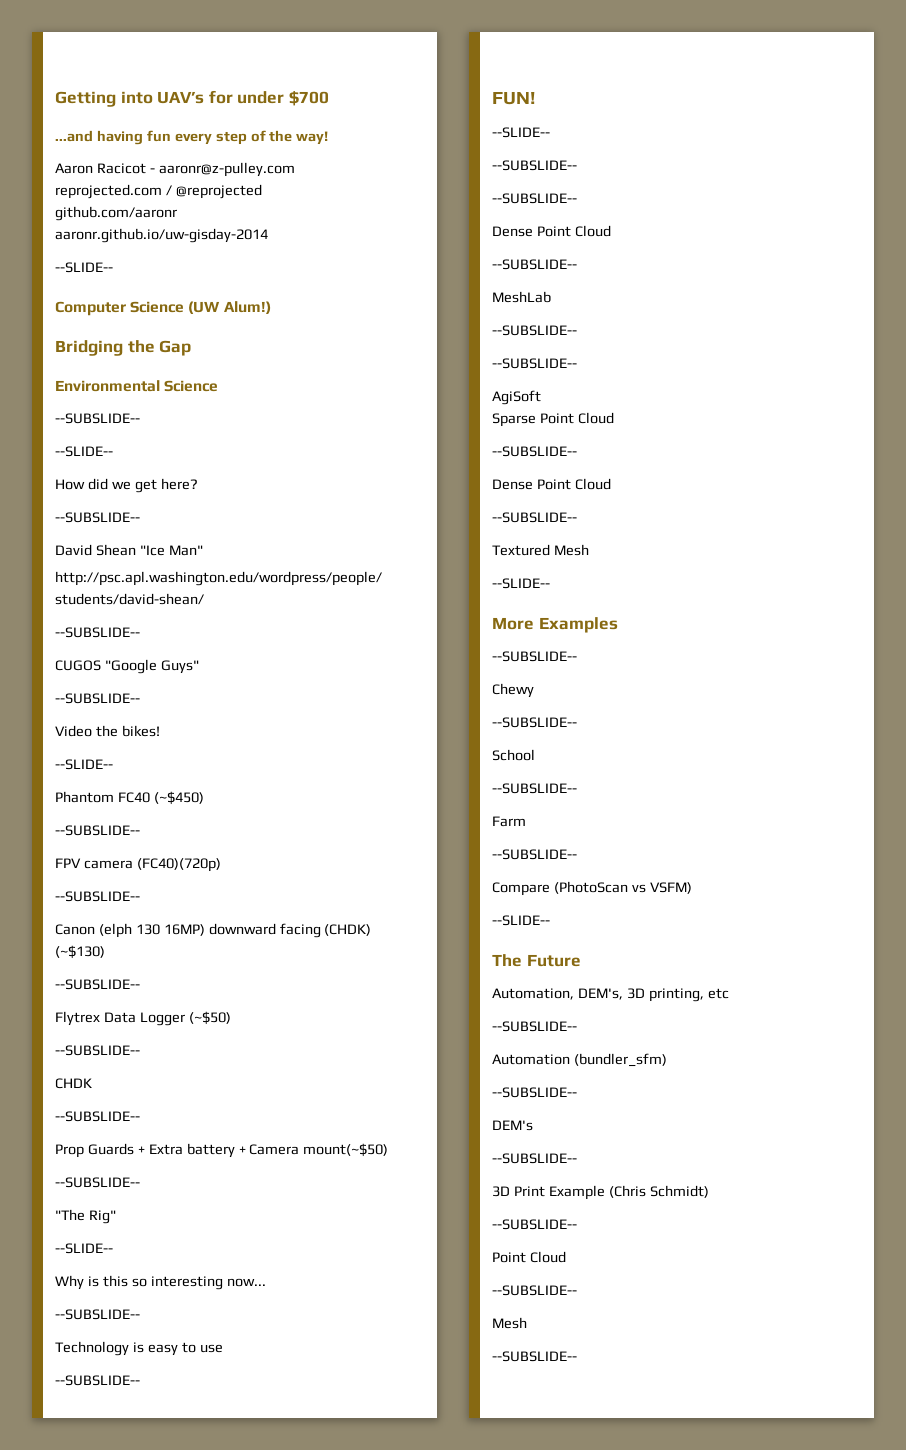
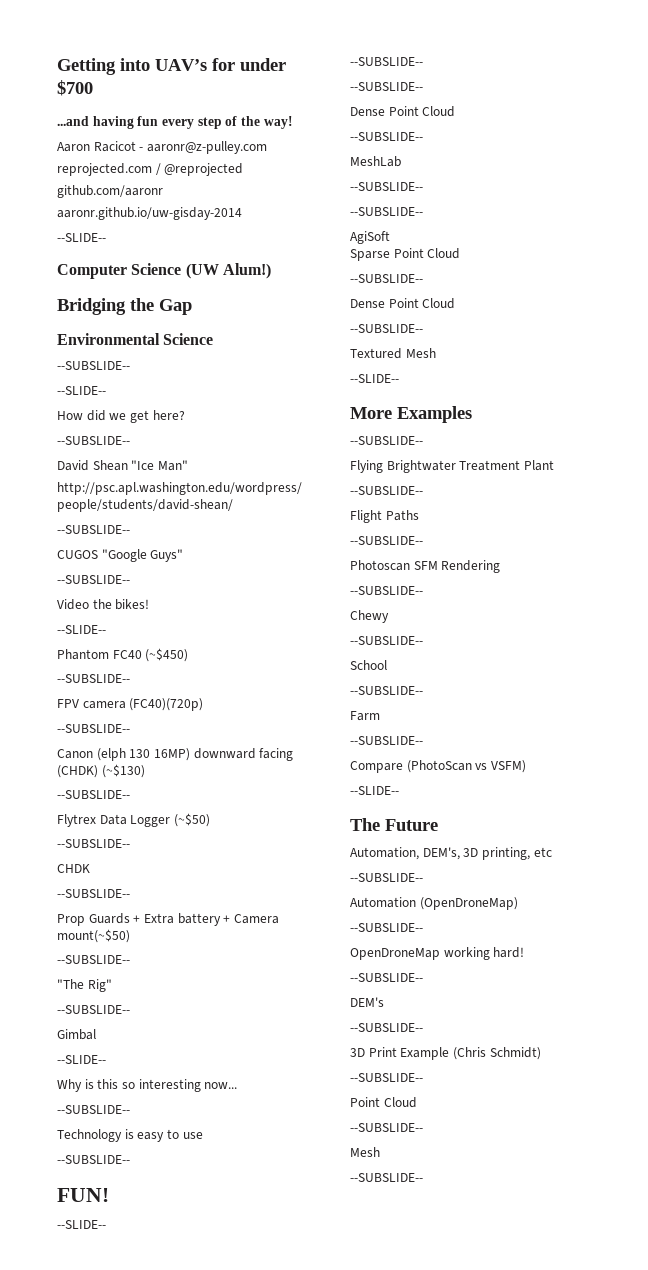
  "The Rig"
+ --SUBSLIDE--
+ Gimbal
+ Flying Brightwater Treatment Plant
+ --SUBSLIDE--
+ Flight Paths
+ --SUBSLIDE--
+ Photoscan SFM Rendering
+ --SUBSLIDE--
- Automation (bundler_sfm)
+ Automation (OpenDroneMap)
+ --SUBSLIDE--
+ OpenDroneMap working hard!

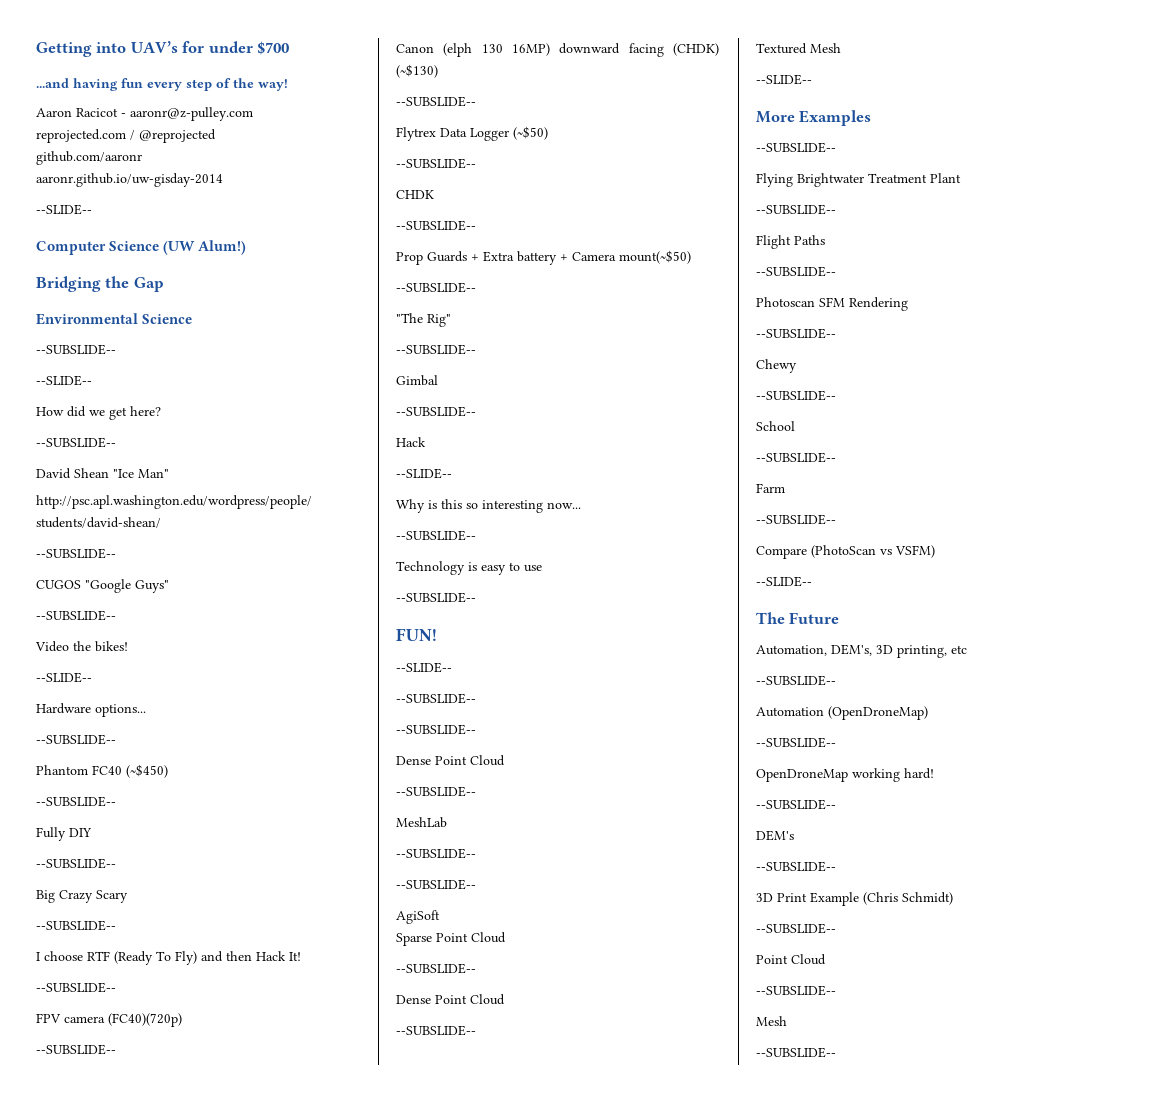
+ Hardware options...
+ --SUBSLIDE--
+ Fully DIY
+ --SUBSLIDE--
+ Big Crazy Scary
+ --SUBSLIDE--
+ I choose RTF (Ready To Fly) and then Hack It!
+ --SUBSLIDE--
  Gimbal
+ --SUBSLIDE--
+ Hack

